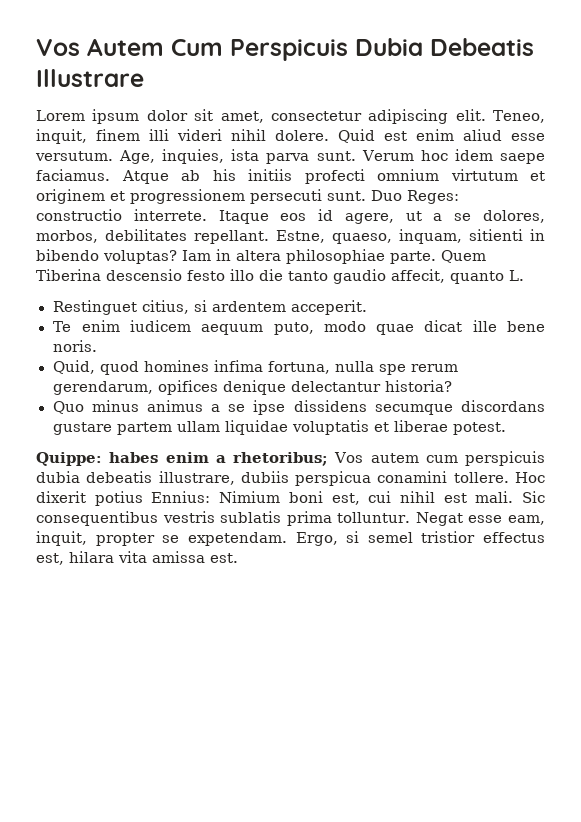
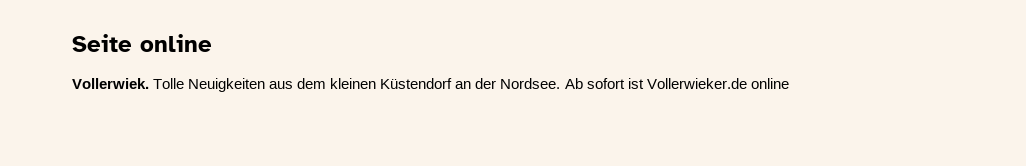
- Vos Autem Cum Perspicuis Dubia Debeatis Illustrare
- Lorem ipsum dolor sit amet, consectetur adipiscing elit. Teneo, inquit, finem illi videri nihil dolere. Quid est enim aliud esse versutum. Age, inquies, ista parva sunt. Verum hoc idem saepe faciamus. Atque ab his initiis profecti omnium virtutum et originem et progressionem persecuti sunt. Duo Reges: constructio interrete. Itaque eos id agere, ut a se dolores, morbos, debilitates repellant. Estne, quaeso, inquam, sitienti in bibendo voluptas? Iam in altera philosophiae parte. Quem Tiberina descensio festo illo die tanto gaudio affecit, quanto L.
- Restinguet citius, si ardentem acceperit.
- Te enim iudicem aequum puto, modo quae dicat ille bene noris.
- Quid, quod homines infima fortuna, nulla spe rerum gerendarum, opifices denique delectantur historia?
- Quo minus animus a se ipse dissidens secumque discordans gustare partem ullam liquidae voluptatis et liberae potest.
- Quippe: habes enim a rhetoribus; Vos autem cum perspicuis dubia debeatis illustrare, dubiis perspicua conamini tollere. Hoc dixerit potius Ennius: Nimium boni est, cui nihil est mali. Sic consequentibus vestris sublatis prima tolluntur. Negat esse eam, inquit, propter se expetendam. Ergo, si semel tristior effectus est, hilara vita amissa est.
+ Seite online
+ Vollerwiek. Tolle Neuigkeiten aus dem kleinen Küstendorf an der Nordsee. Ab sofort ist Vollerwieker.de online

